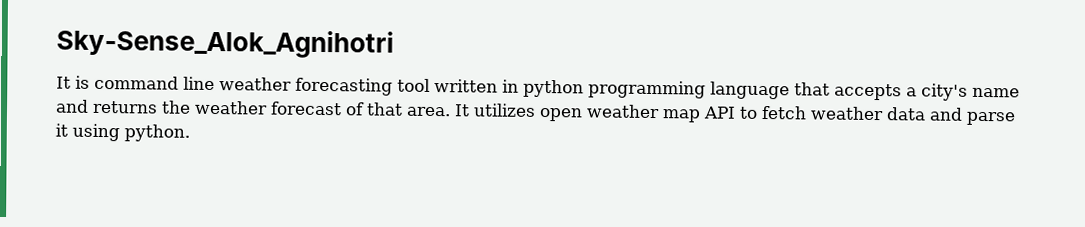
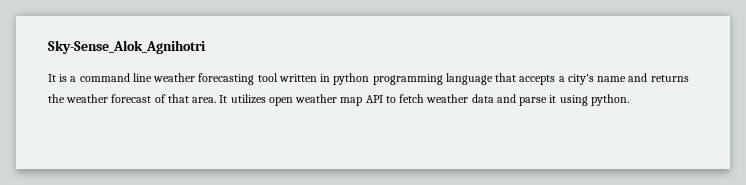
- It is command line weather forecasting tool written in python programming language that accepts a city's name and returns the weather forecast of that area.
+ It is a command line weather forecasting tool written in python programming language that accepts a city's name and returns the weather forecast of that area.

